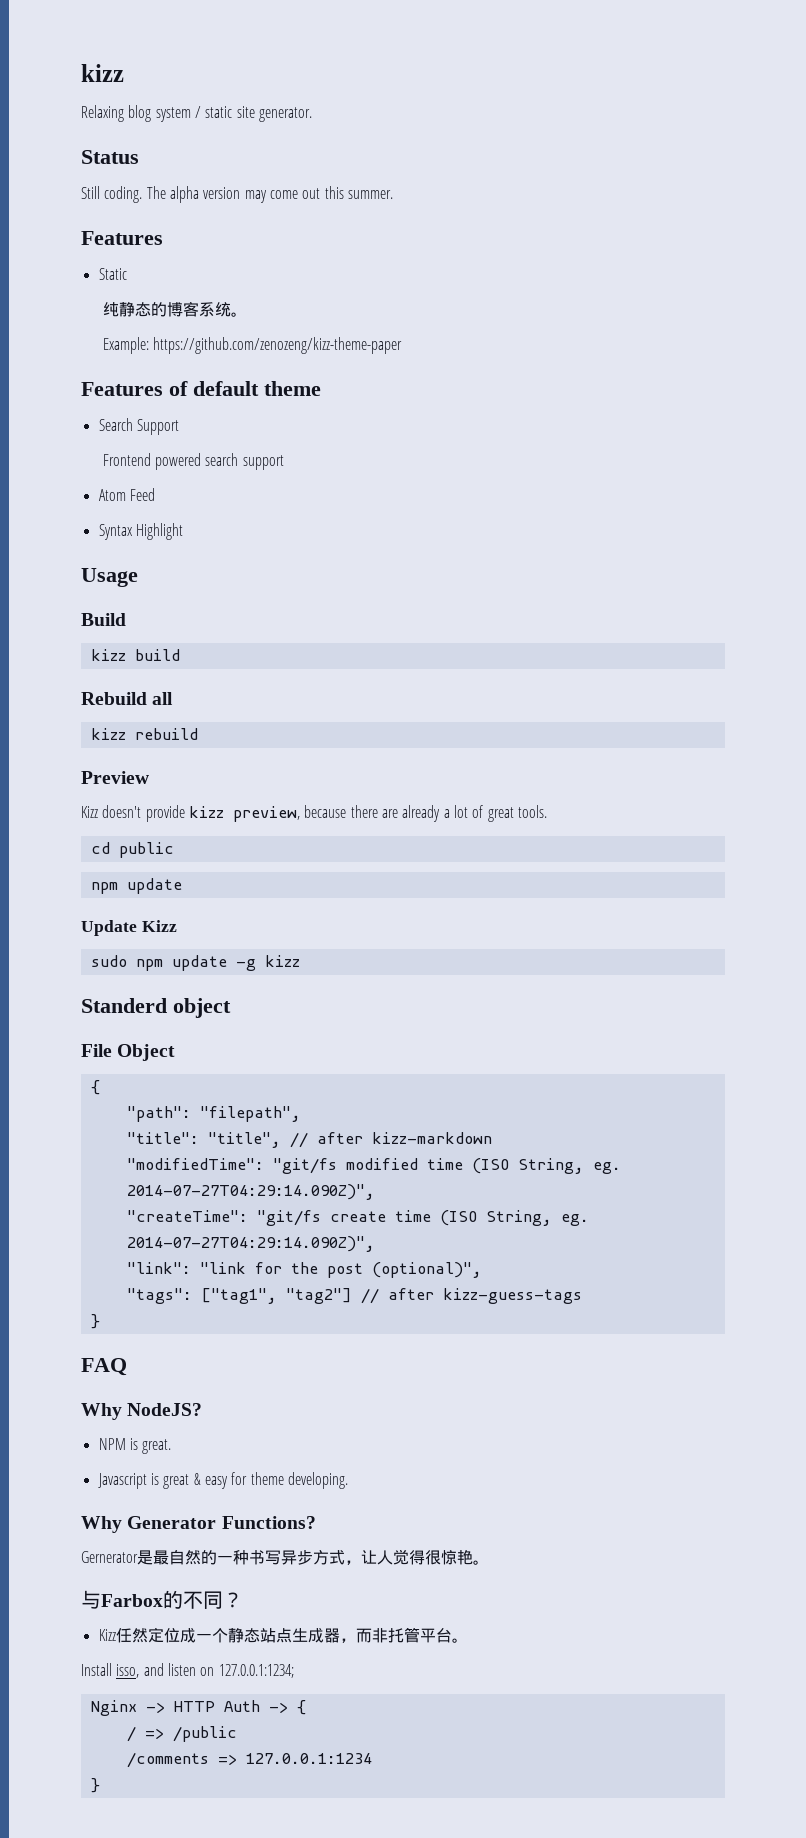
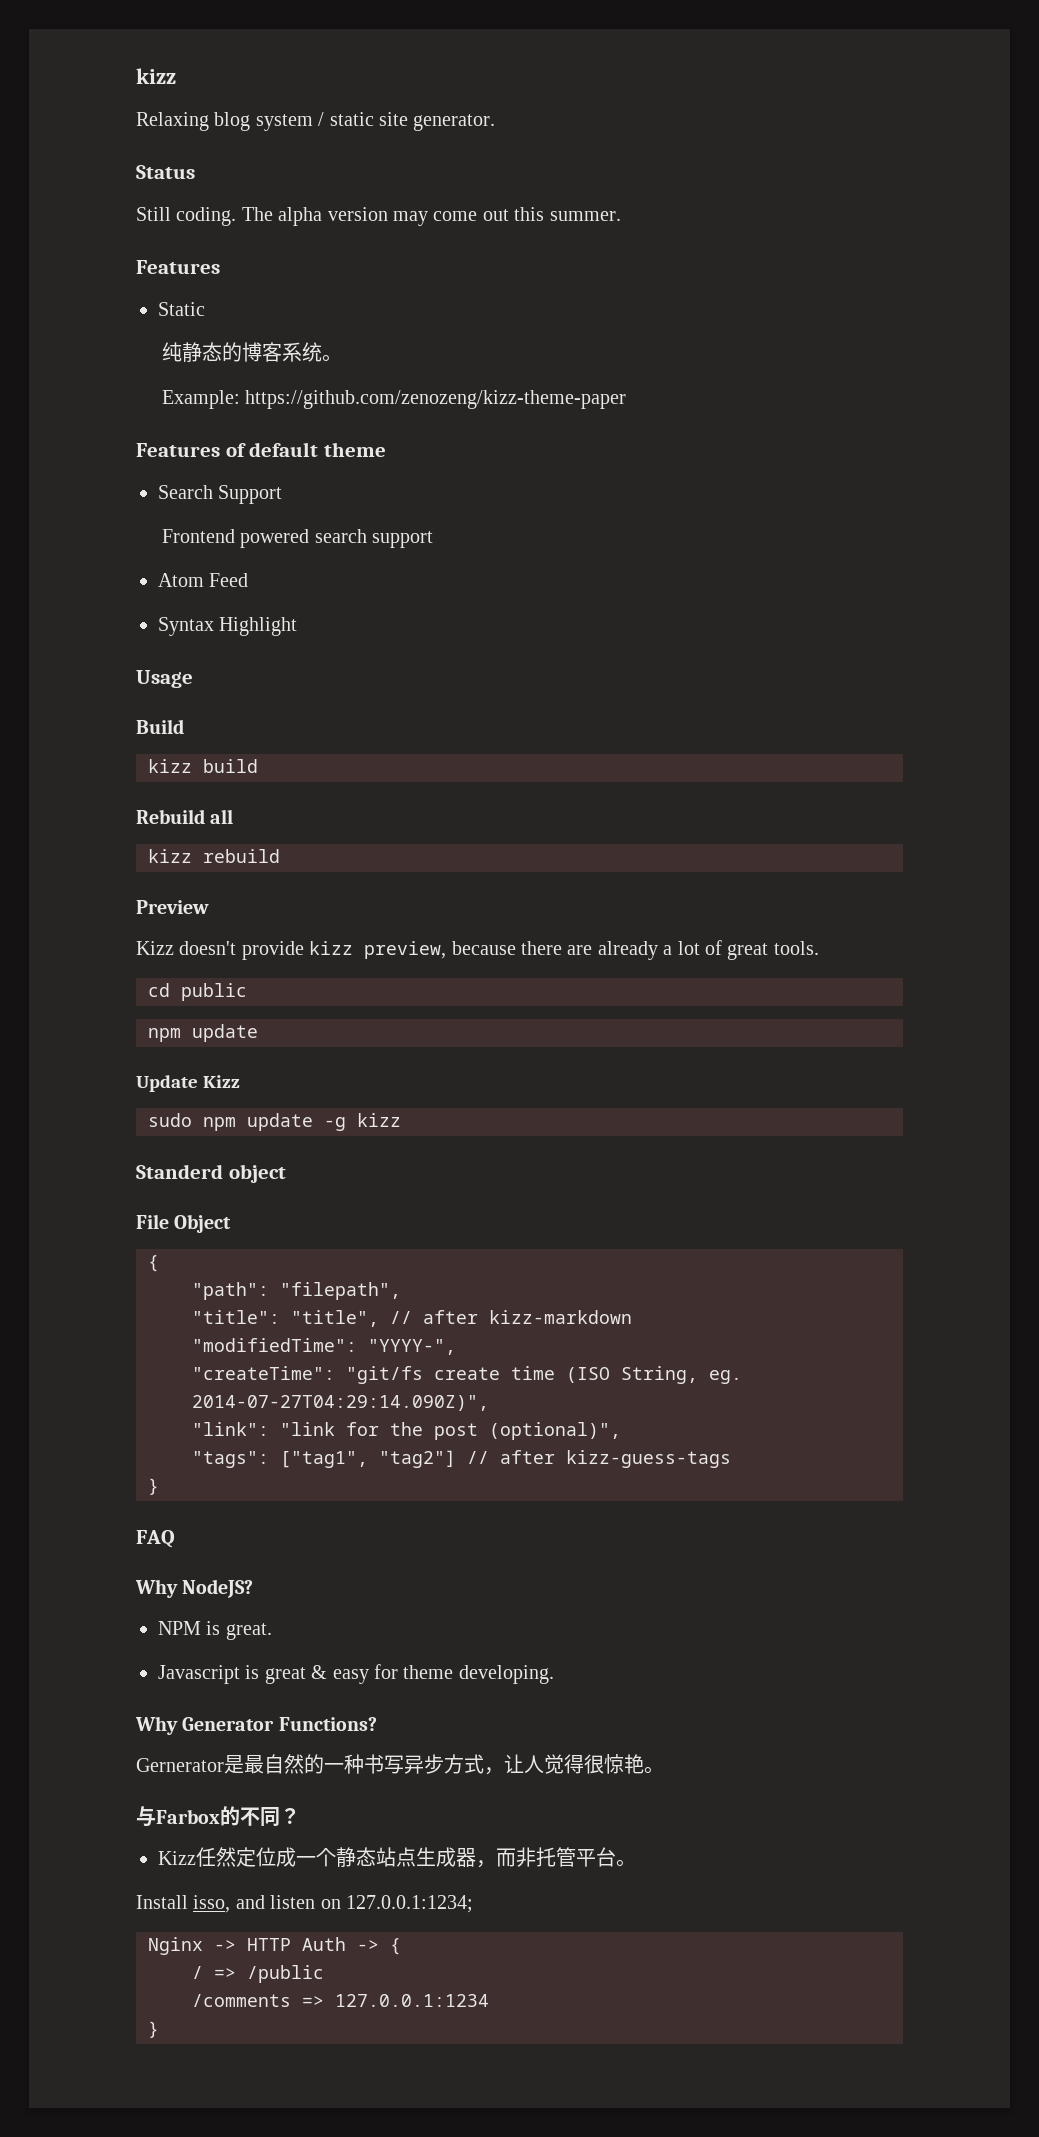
- "modifiedTime": "git/fs modified time (ISO String, eg. 2014-07-27T04:29:14.090Z)",
+ "modifiedTime": "YYYY-",

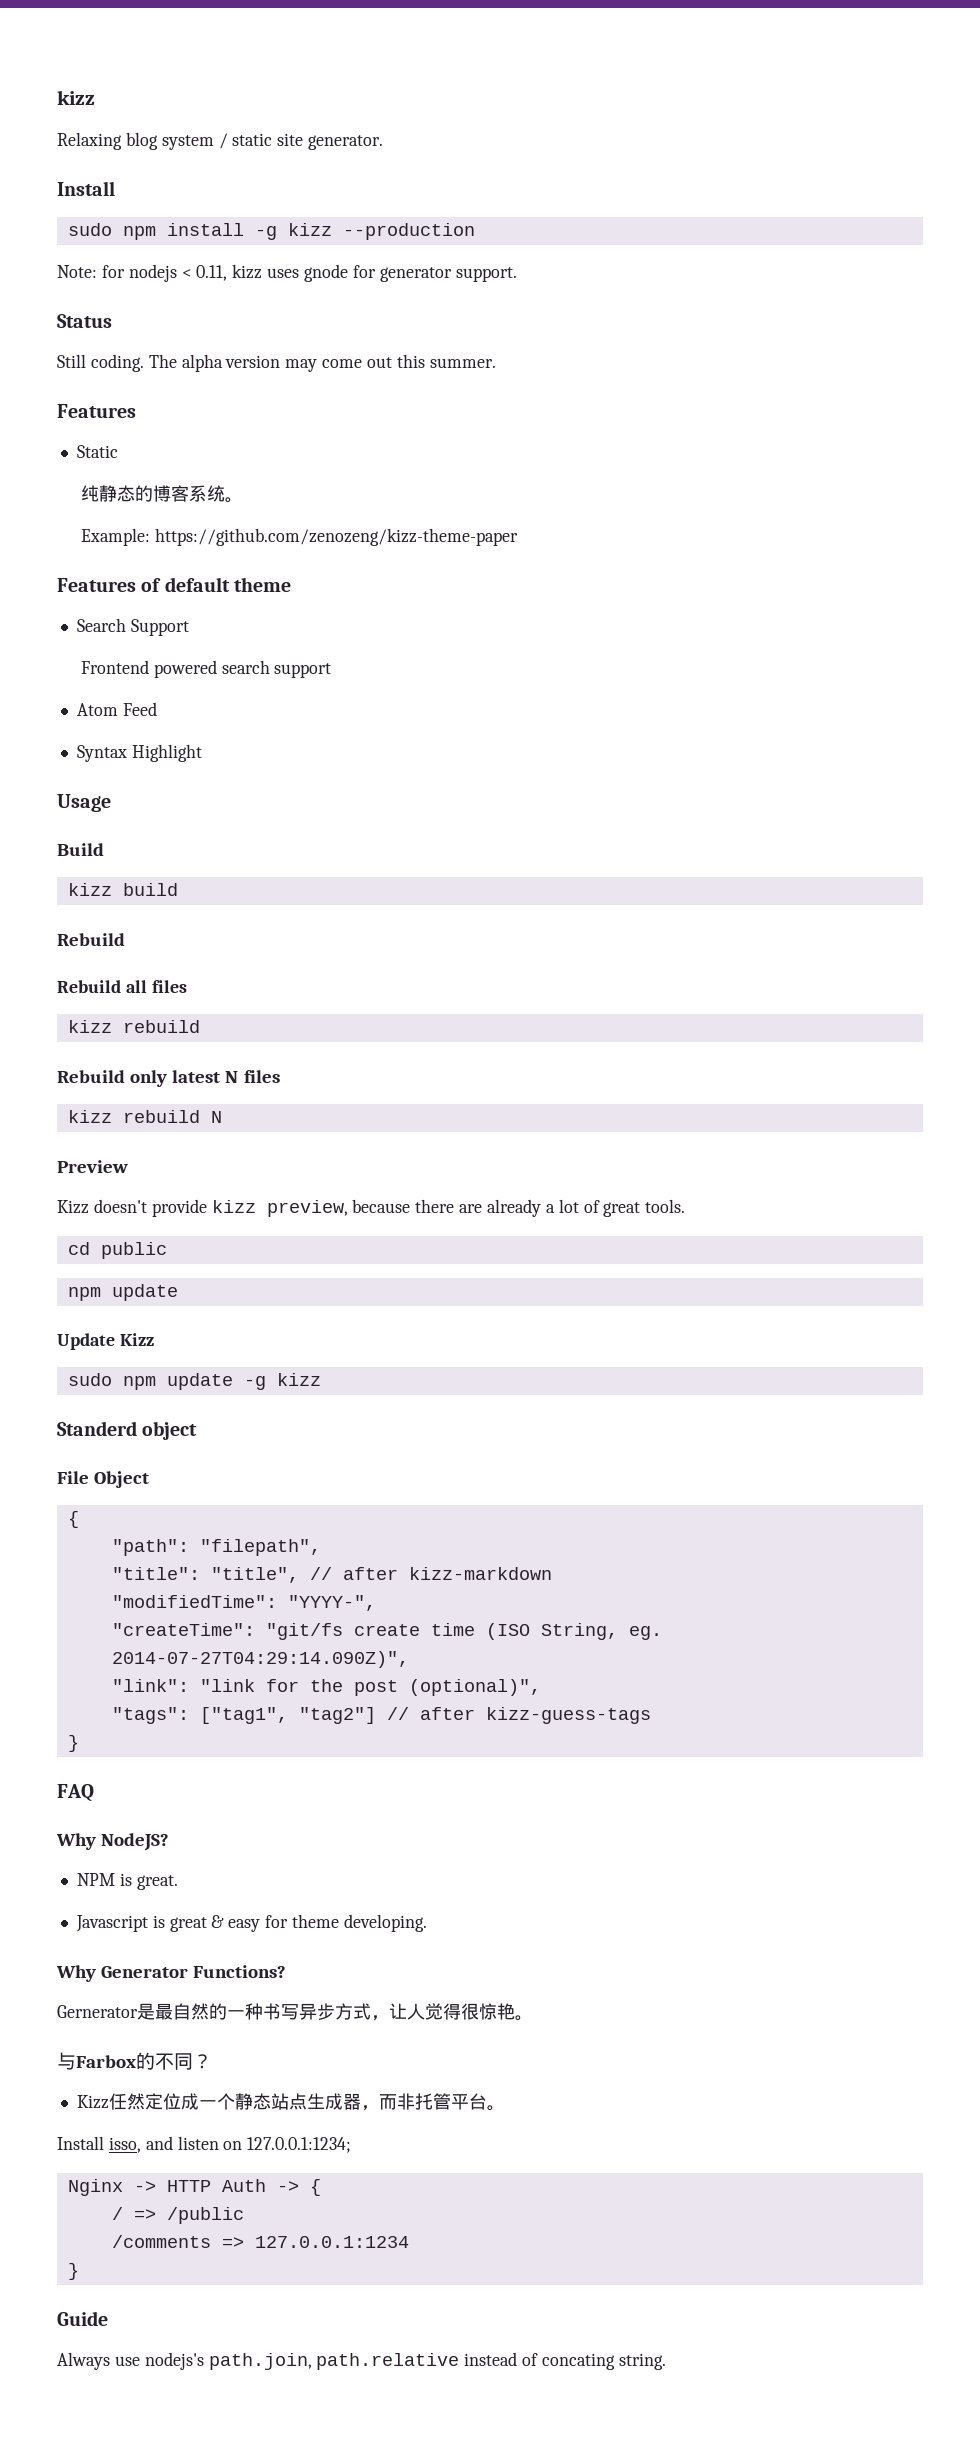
  Relaxing blog system / static site generator.
+ Install
+ sudo npm install -g kizz --production
+ Note: for nodejs < 0.11, kizz uses gnode for generator support.
  kizz build
- Rebuild all
+ Rebuild
+ Rebuild all files
  kizz rebuild
+ Rebuild only latest N files
+ kizz rebuild N
+ Guide
+ Always use nodejs's path.join, path.relative instead of concating string.

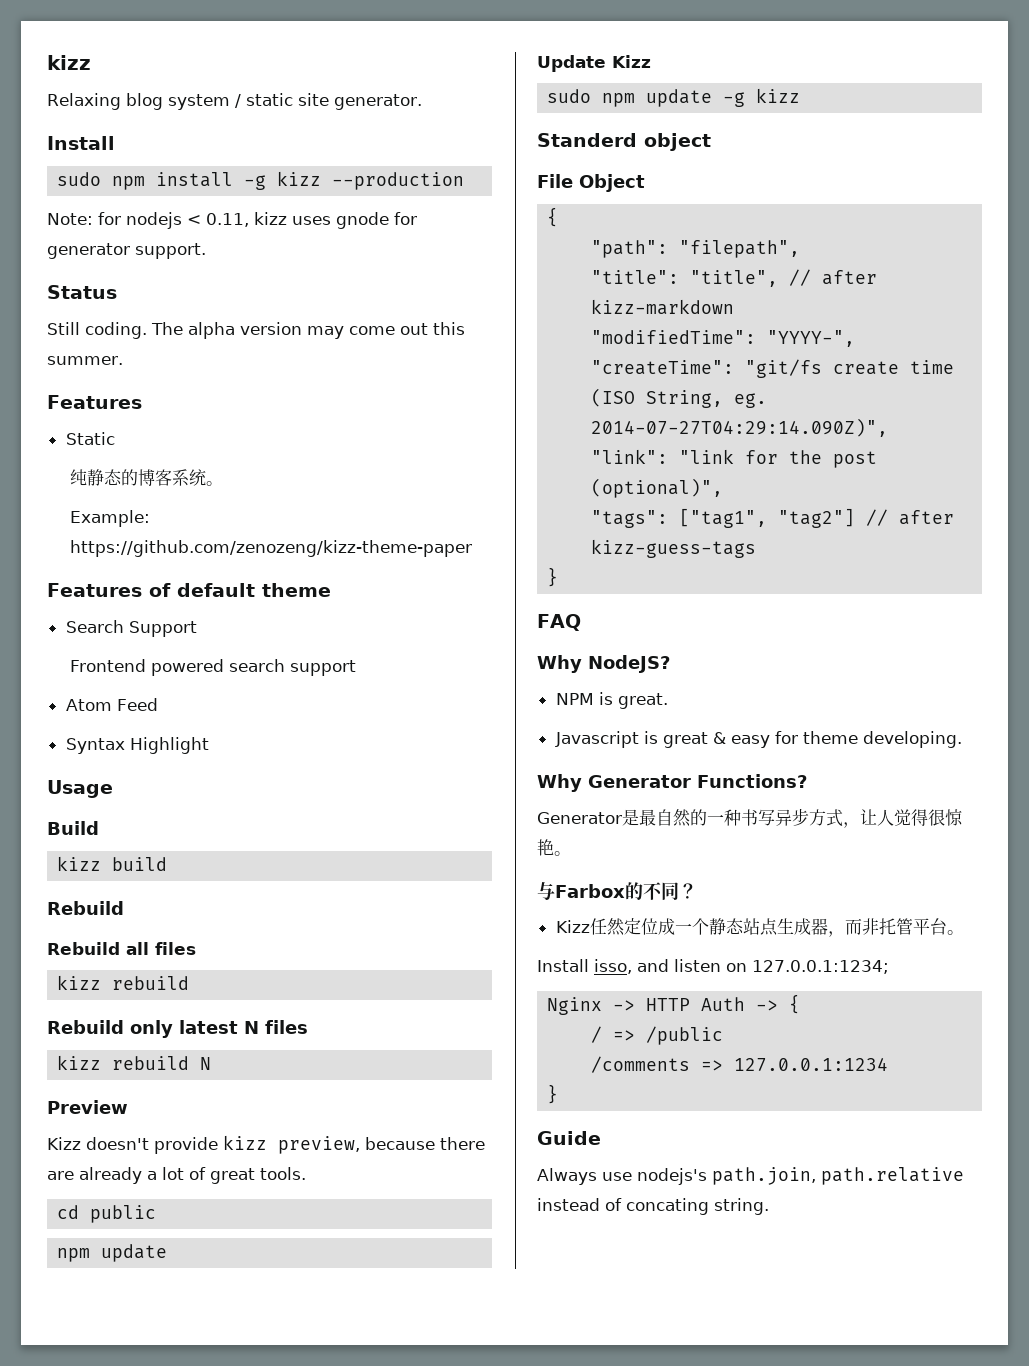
- Gernerator是最自然的一种书写异步方式，让人觉得很惊艳。
+ Generator是最自然的一种书写异步方式，让人觉得很惊艳。

